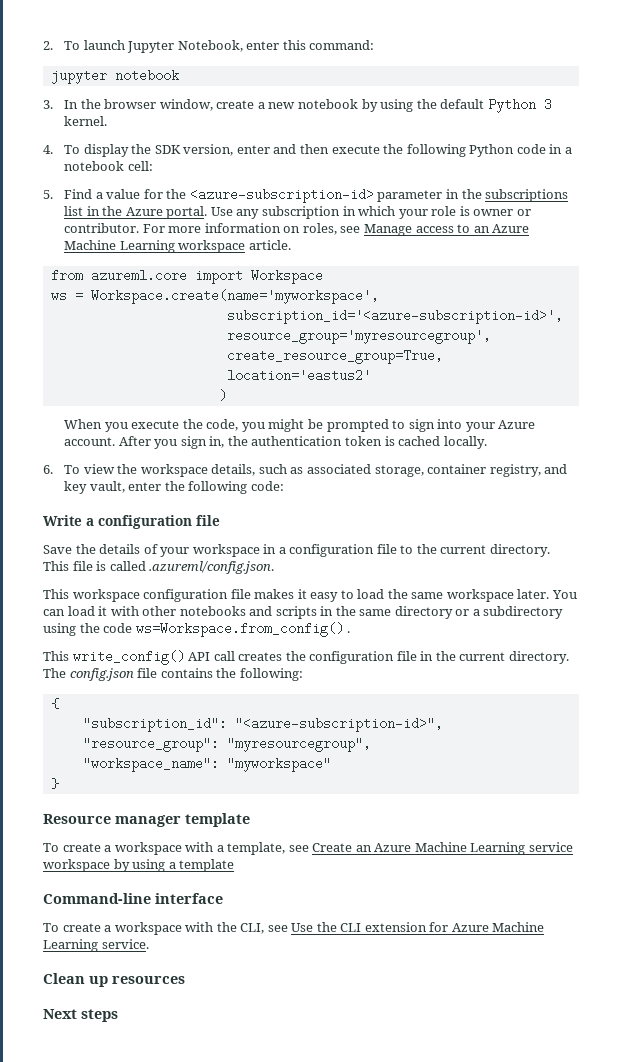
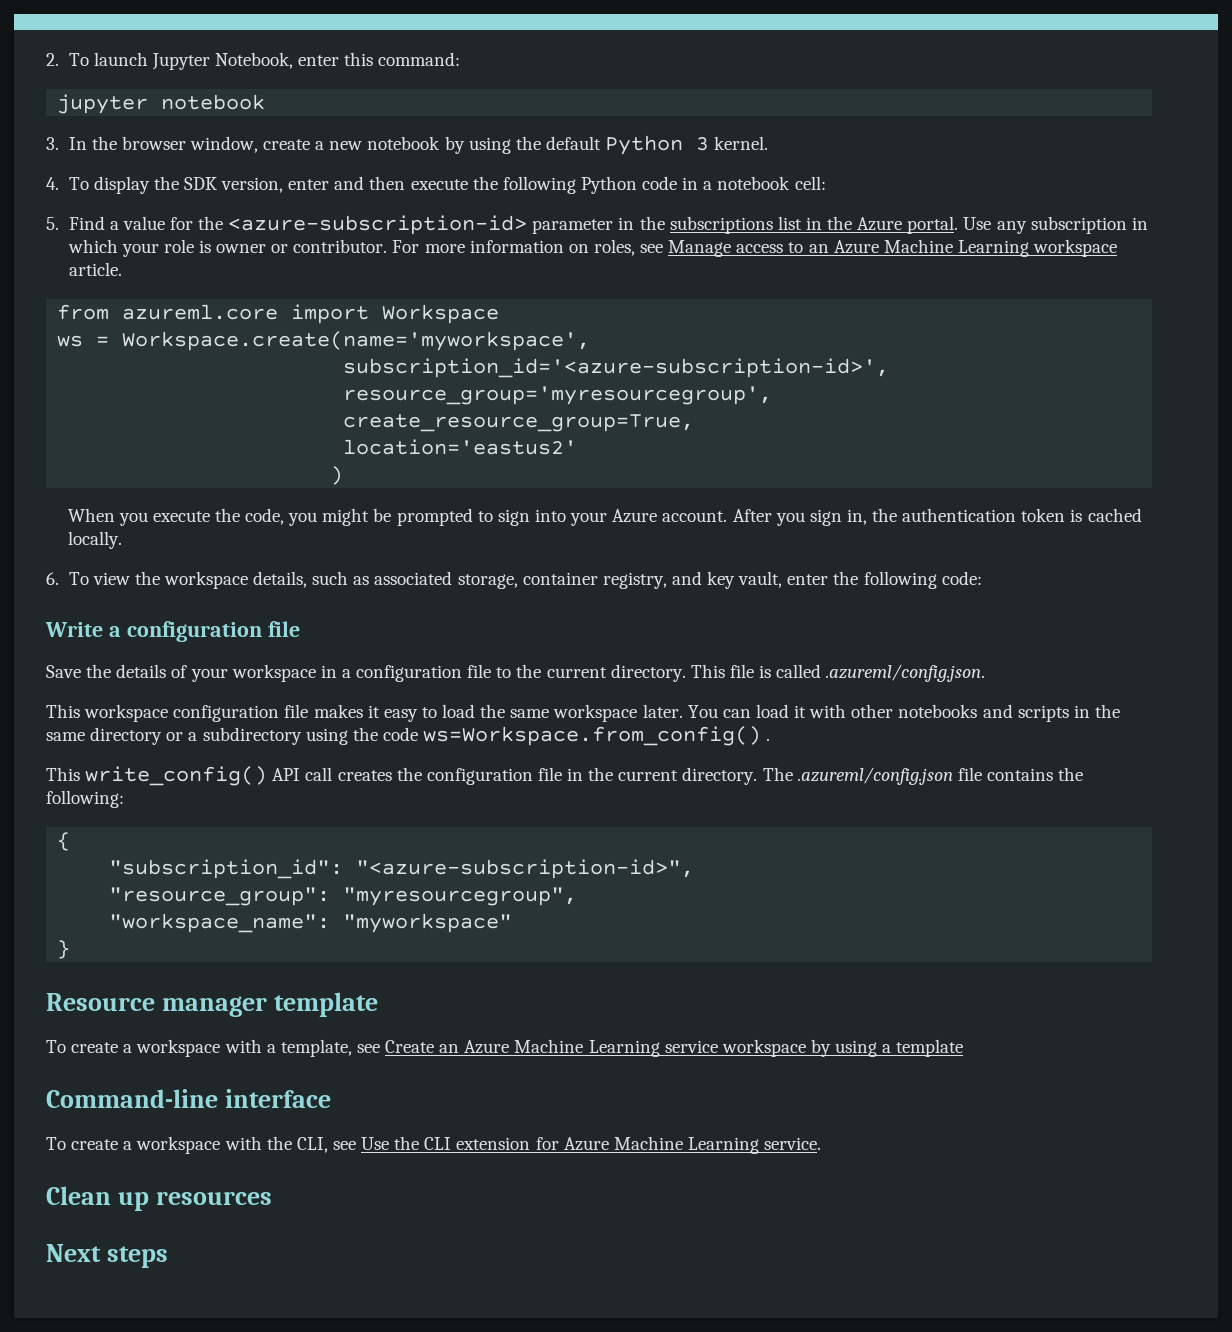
- The config.json file contains the following:
+ The .azureml/config.json file contains the following:

